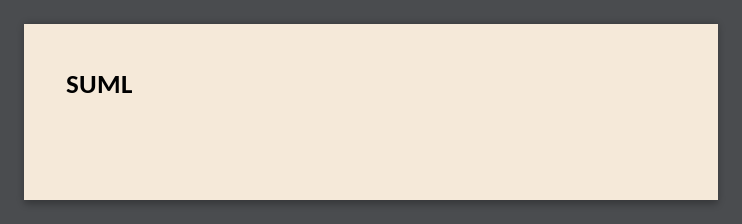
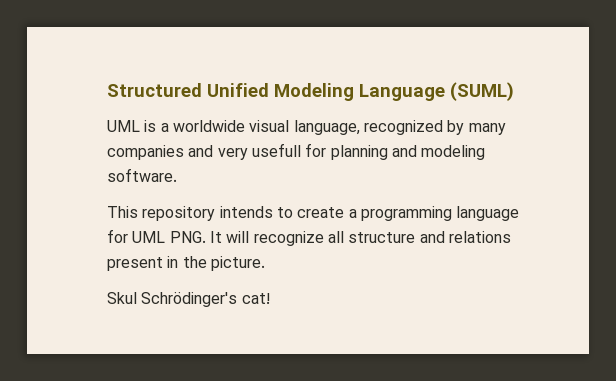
- SUML
+ Structured Unified Modeling Language (SUML)
+ UML is a worldwide visual language, recognized by many companies and very usefull for planning and modeling software.
+ This repository intends to create a programming language for UML PNG. It will recognize all structure and relations present in the picture.
+ Skul Schrödinger's cat!

